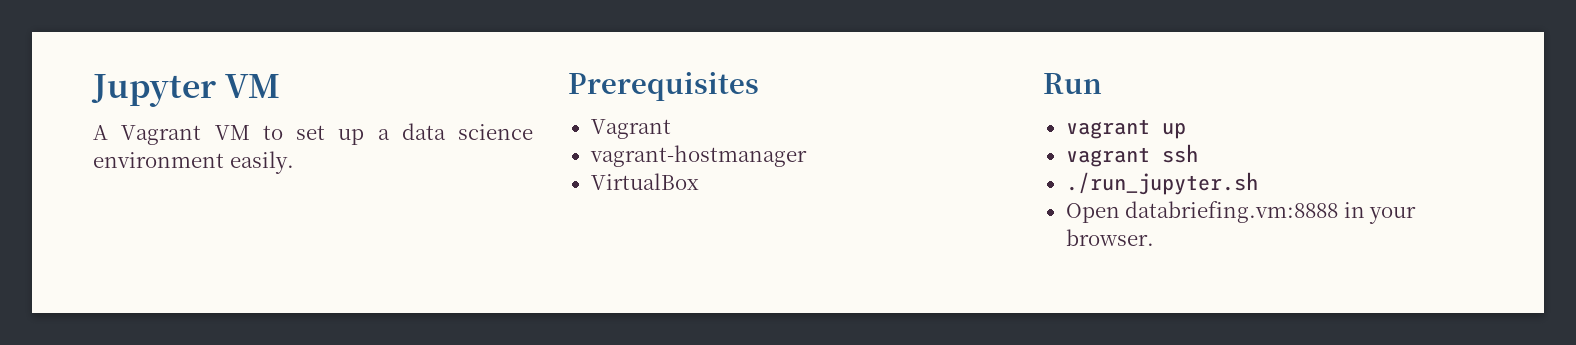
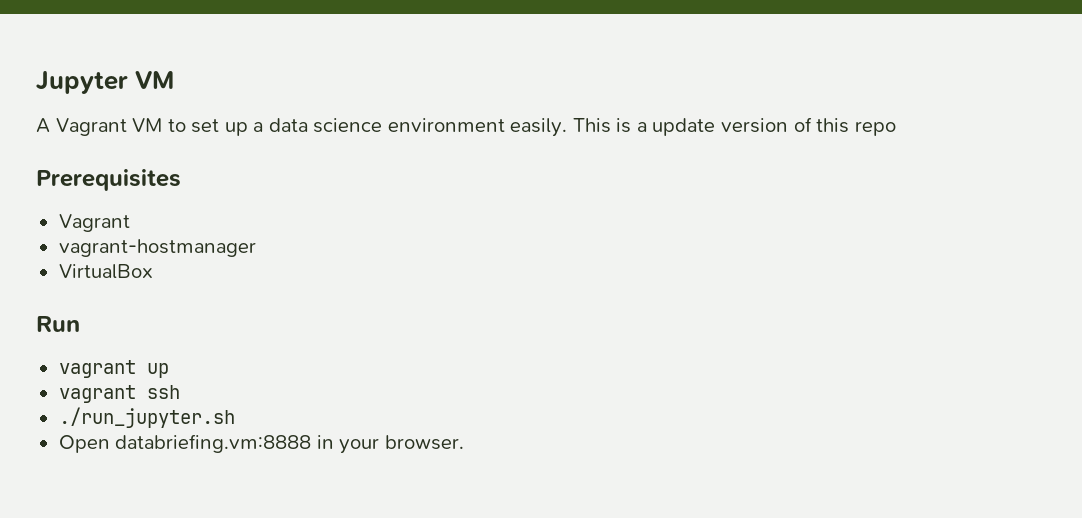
+ This is a update version of this repo

